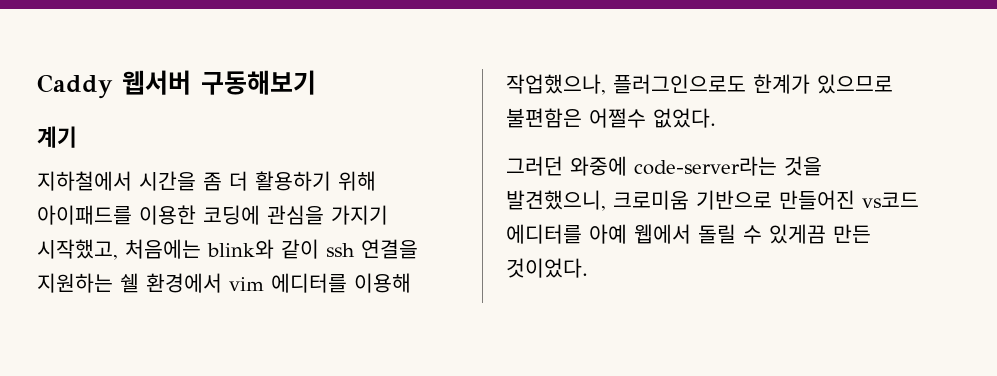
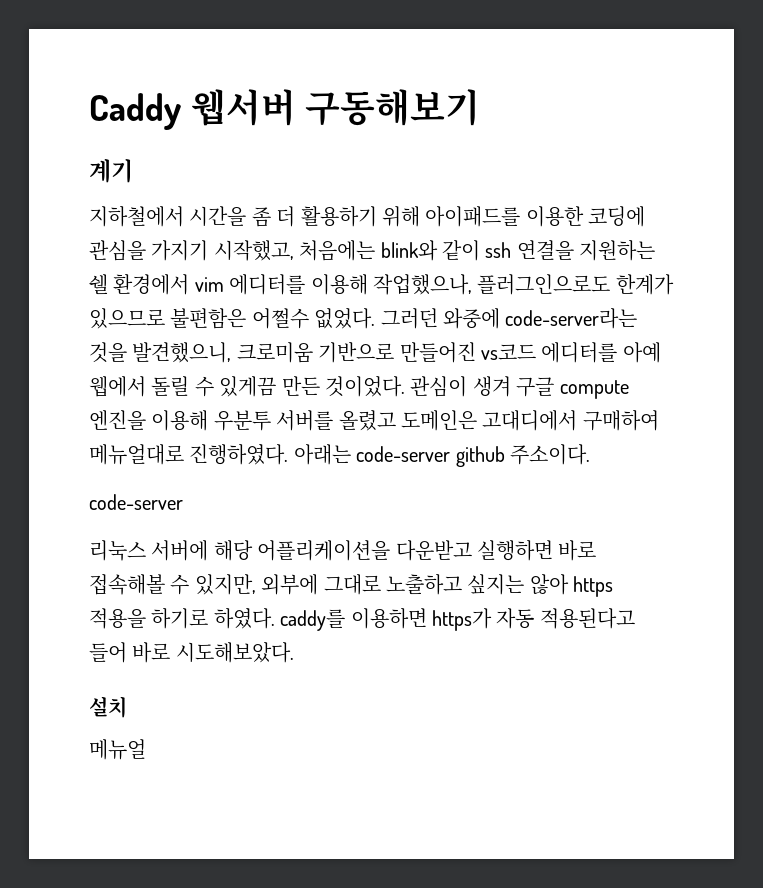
- 지하철에서 시간을 좀 더 활용하기 위해 아이패드를 이용한 코딩에 관심을 가지기 시작했고, 처음에는 blink와 같이 ssh 연결을 지원하는 쉘 환경에서 vim 에디터를 이용해 작업했으나, 플러그인으로도 한계가 있으므로 불편함은 어쩔수 없었다.
- 그러던 와중에 code-server라는 것을 발견했으니, 크로미움 기반으로 만들어진 vs코드 에디터를 아예 웹에서 돌릴 수 있게끔 만든 것이었다.
+ 지하철에서 시간을 좀 더 활용하기 위해 아이패드를 이용한 코딩에 관심을 가지기 시작했고, 처음에는 blink와 같이 ssh 연결을 지원하는 쉘 환경에서 vim 에디터를 이용해 작업했으나, 플러그인으로도 한계가 있으므로 불편함은 어쩔수 없었다. 그러던 와중에 code-server라는 것을 발견했으니, 크로미움 기반으로 만들어진 vs코드 에디터를 아예 웹에서 돌릴 수 있게끔 만든 것이었다.
+ 관심이 생겨 구글 compute 엔진을 이용해 우분투 서버를 올렸고 도메인은 고대디에서 구매하여 메뉴얼대로 진행하였다. 아래는 code-server github 주소이다.
+ code-server
+ 리눅스 서버에 해당 어플리케이션을 다운받고 실행하면 바로 접속해볼 수 있지만, 외부에 그대로 노출하고 싶지는 않아 https 적용을 하기로 하였다. caddy를 이용하면 https가 자동 적용된다고 들어 바로 시도해보았다.
+ 설치
+ 메뉴얼

